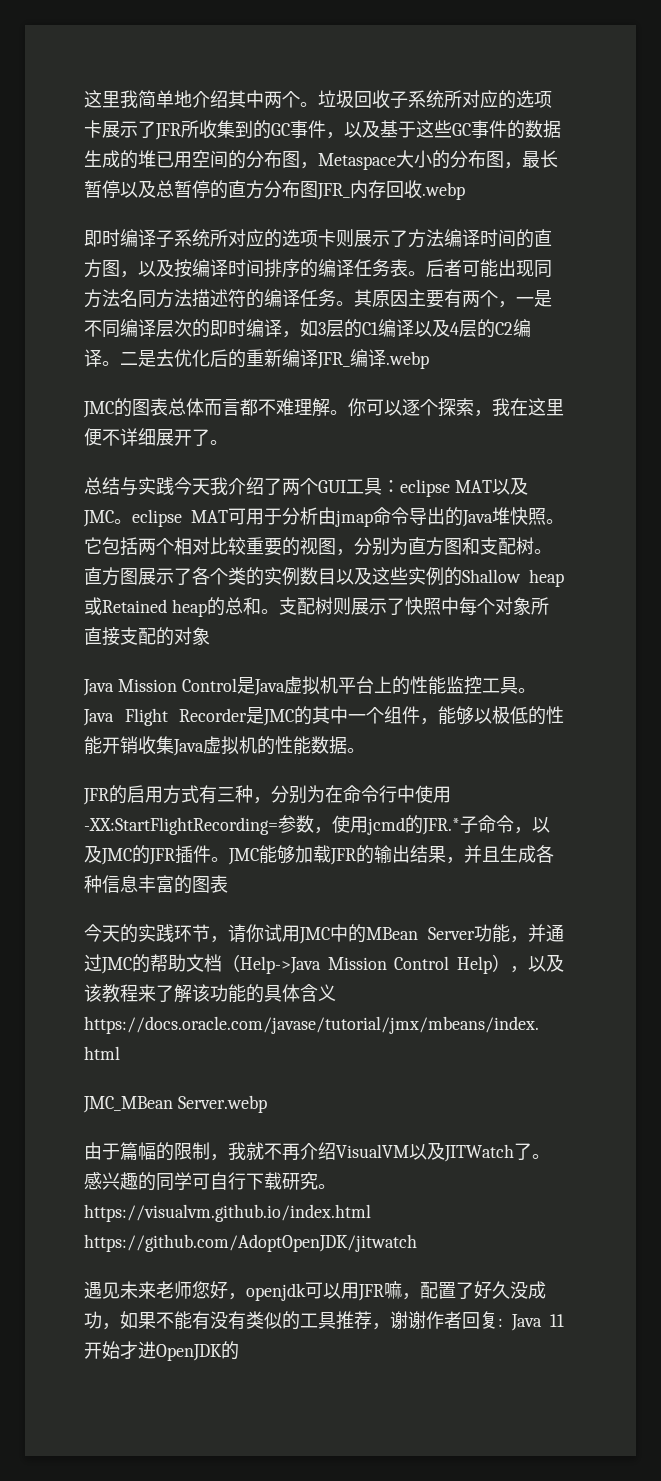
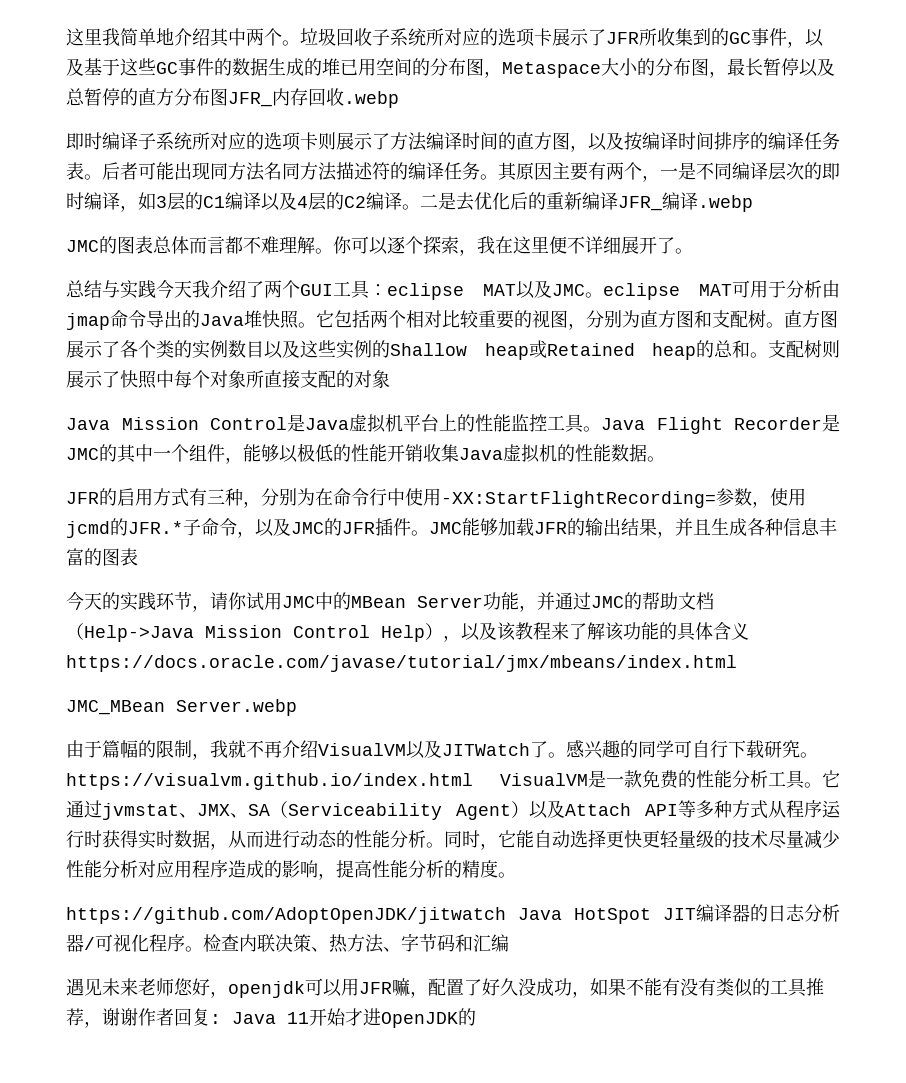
- 感兴趣的同学可自行下载研究。https://visualvm.github.io/index.html https://github.com/AdoptOpenJDK/jitwatch
+ 感兴趣的同学可自行下载研究。https://visualvm.github.io/index.html VisualVM是一款免费的性能分析工具。它通过jvmstat、JMX、SA（Serviceability Agent）以及Attach API等多种方式从程序运行时获得实时数据，从而进行动态的性能分析。同时，它能自动选择更快更轻量级的技术尽量减少性能分析对应用程序造成的影响，提高性能分析的精度。
+ https://github.com/AdoptOpenJDK/jitwatch Java HotSpot JIT编译器的日志分析器/可视化程序。检查内联决策、热方法、字节码和汇编

